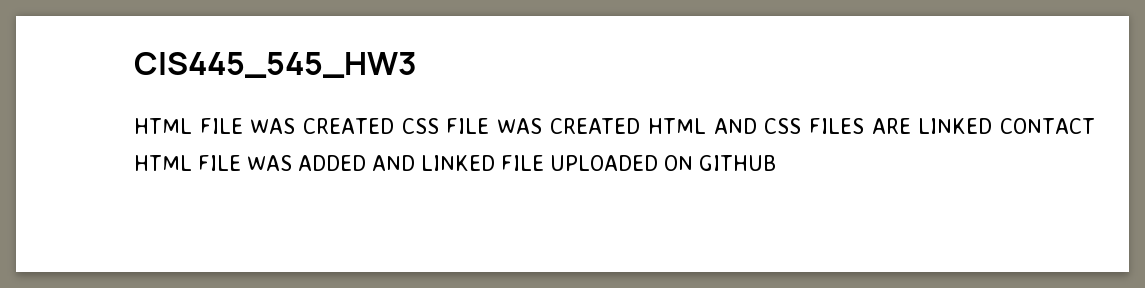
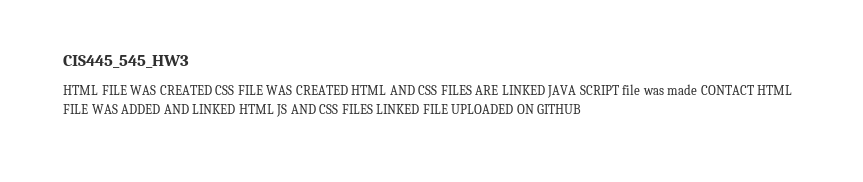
- HTML FILE WAS CREATED CSS FILE WAS CREATED HTML AND CSS FILES ARE LINKED CONTACT HTML FILE WAS ADDED AND LINKED FILE UPLOADED ON GITHUB
+ HTML FILE WAS CREATED CSS FILE WAS CREATED HTML AND CSS FILES ARE LINKED JAVA SCRIPT file was made CONTACT HTML FILE WAS ADDED AND LINKED HTML JS AND CSS FILES LINKED FILE UPLOADED ON GITHUB

